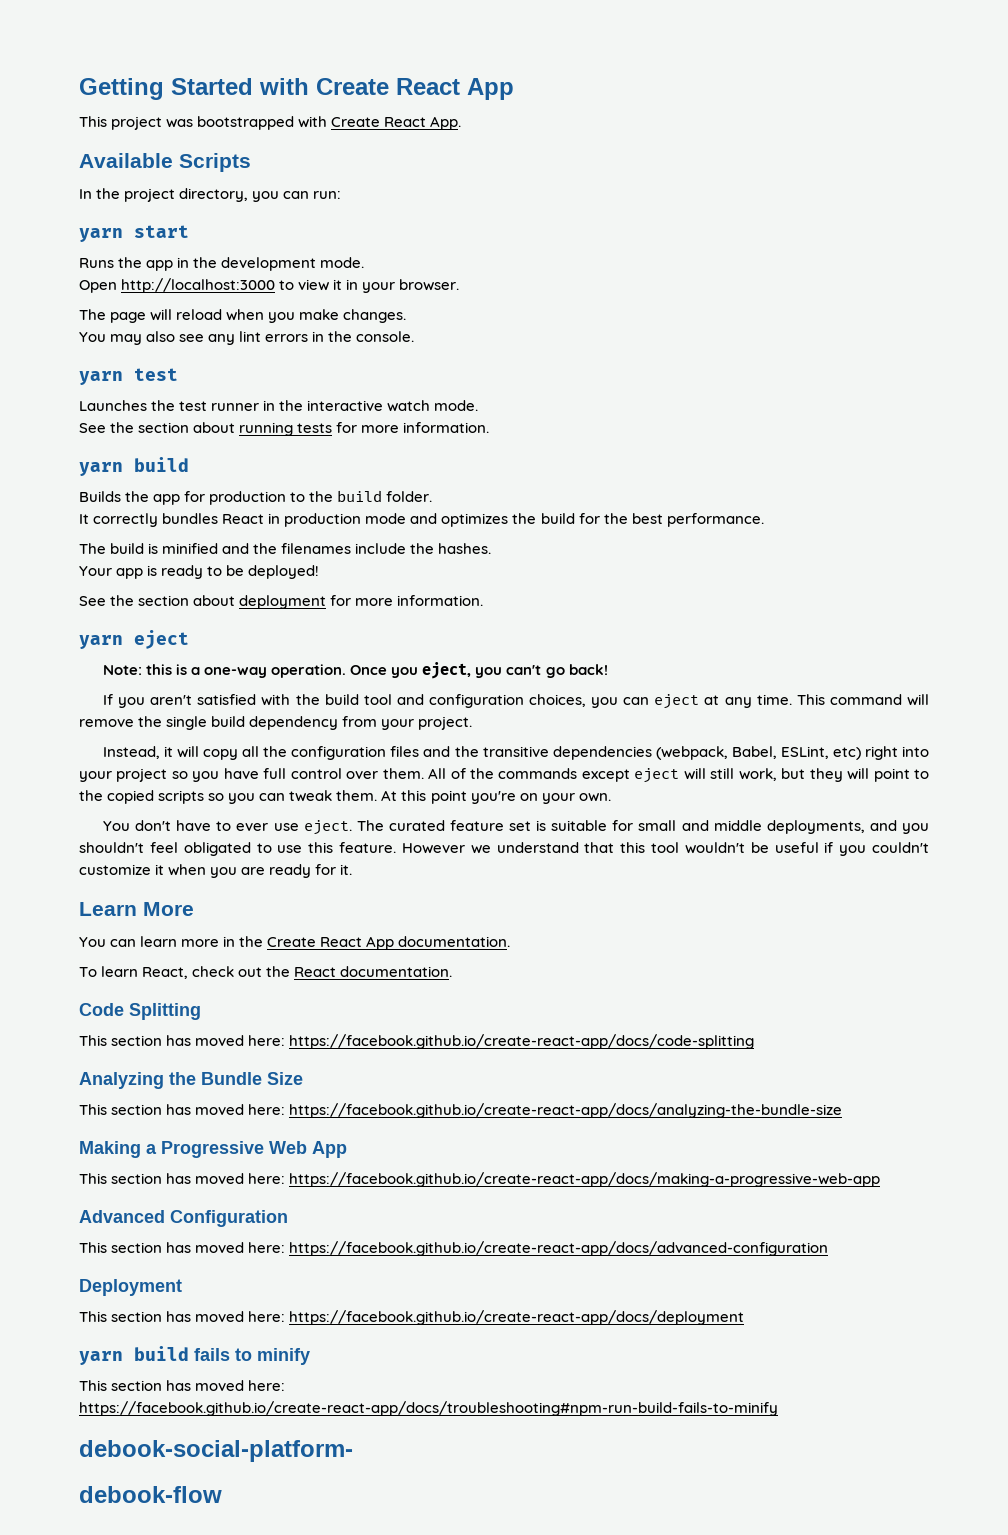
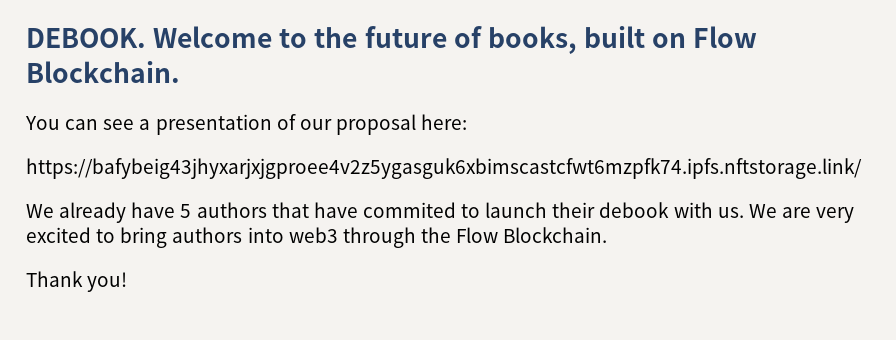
- Getting Started with Create React App
- This project was bootstrapped with Create React App.
- Available Scripts
- In the project directory, you can run:
- yarn start
- Runs the app in the development mode.
- Open http://localhost:3000 to view it in your browser.
- The page will reload when you make changes.
- You may also see any lint errors in the console.
- yarn test
- Launches the test runner in the interactive watch mode.
- See the section about running tests for more information.
- yarn build
- Builds the app for production to the build folder.
- It correctly bundles React in production mode and optimizes the build for the best performance.
- The build is minified and the filenames include the hashes.
- Your app is ready to be deployed!
- See the section about deployment for more information.
- yarn eject
- Note: this is a one-way operation. Once you eject, you can't go back!
- If you aren't satisfied with the build tool and configuration choices, you can eject at any time. This command will remove the single build dependency from your project.
- Instead, it will copy all the configuration files and the transitive dependencies (webpack, Babel, ESLint, etc) right into your project so you have full control over them. All of the commands except eject will still work, but they will point to the copied scripts so you can tweak them. At this point you're on your own.
- You don't have to ever use eject. The curated feature set is suitable for small and middle deployments, and you shouldn't feel obligated to use this feature. However we understand that this tool wouldn't be useful if you couldn't customize it when you are ready for it.
- Learn More
- You can learn more in the Create React App documentation.
- To learn React, check out the React documentation.
- Code Splitting
- This section has moved here: https://facebook.github.io/create-react-app/docs/code-splitting
- Analyzing the Bundle Size
- This section has moved here: https://facebook.github.io/create-react-app/docs/analyzing-the-bundle-size
- Making a Progressive Web App
- This section has moved here: https://facebook.github.io/create-react-app/docs/making-a-progressive-web-app
- Advanced Configuration
- This section has moved here: https://facebook.github.io/create-react-app/docs/advanced-configuration
- Deployment
- This section has moved here: https://facebook.github.io/create-react-app/docs/deployment
- yarn build fails to minify
- This section has moved here: https://facebook.github.io/create-react-app/docs/troubleshooting#npm-run-build-fails-to-minify
- debook-social-platform-
- debook-flow
+ DEBOOK. Welcome to the future of books, built on Flow Blockchain.
+ You can see a presentation of our proposal here:
+ https://bafybeig43jhyxarjxjgproee4v2z5ygasguk6xbimscastcfwt6mzpfk74.ipfs.nftstorage.link/
+ We already have 5 authors that have commited to launch their debook with us. We are very excited to bring authors into web3 through the Flow Blockchain.
+ Thank you!

